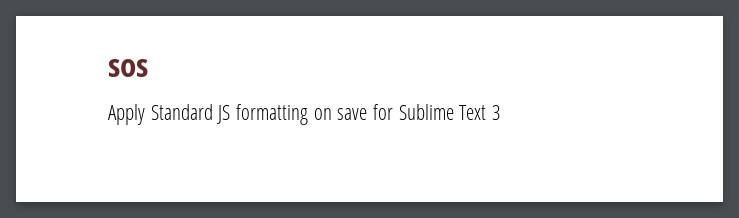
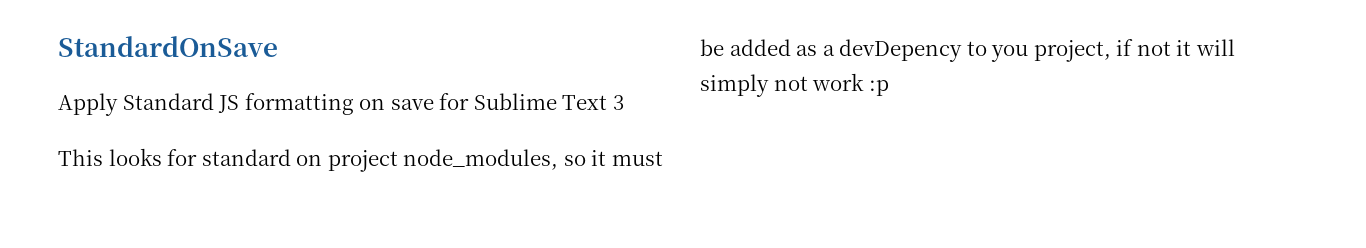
- sos
+ StandardOnSave
+ This looks for standard on project node_modules, so it must be added as a devDepency to you project, if not it will simply not work :p

